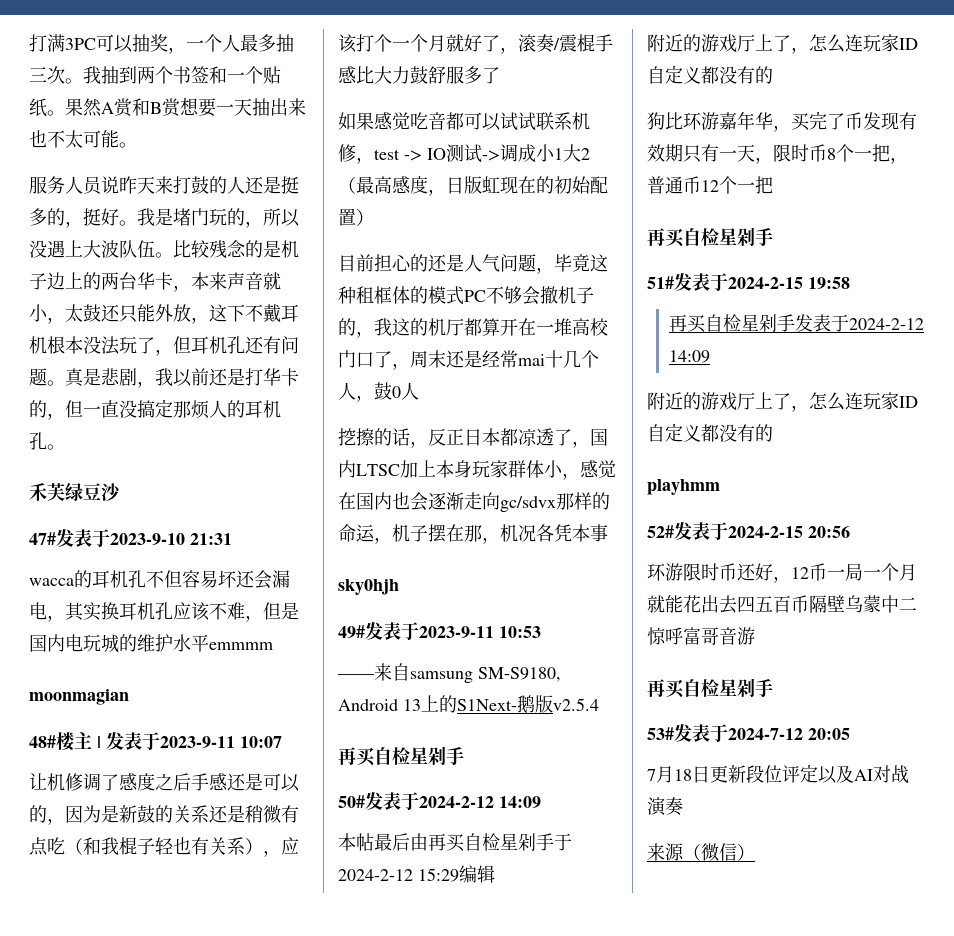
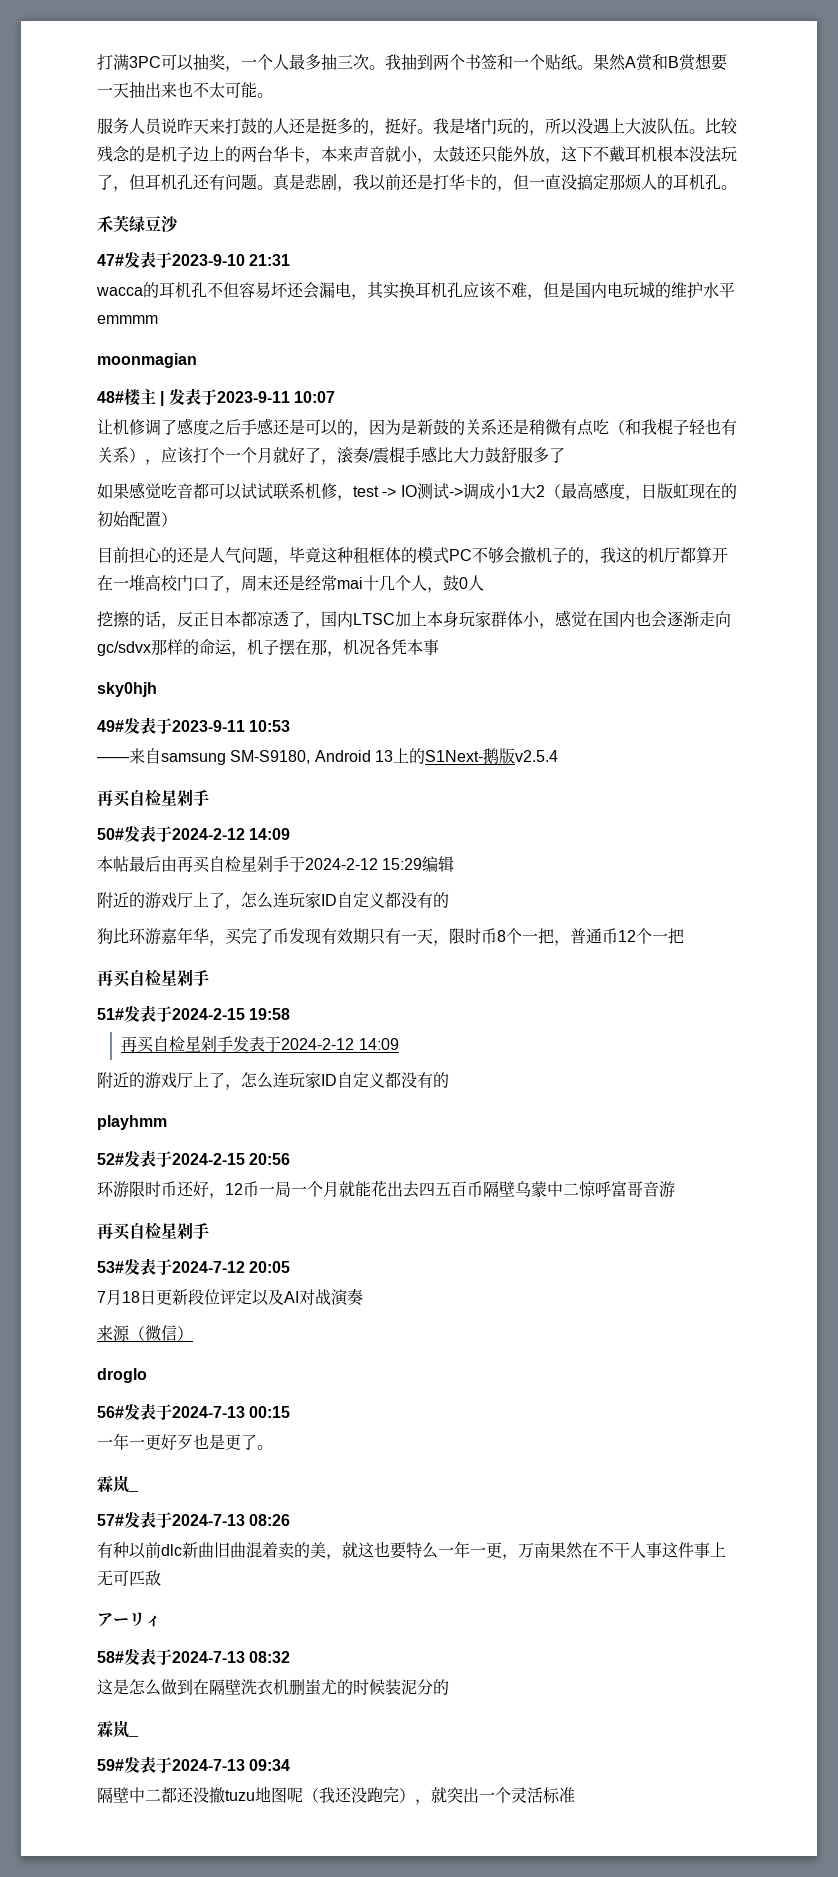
+ droglo
+ 56#发表于2024-7-13 00:15
+ 一年一更好歹也是更了。
+ 霖岚_
+ 57#发表于2024-7-13 08:26
+ 有种以前dlc新曲旧曲混着卖的美，就这也要特么一年一更，万南果然在不干人事这件事上无可匹敌
+ アーリィ
+ 58#发表于2024-7-13 08:32
+ 这是怎么做到在隔壁洗衣机删蚩尤的时候装泥分的
+ 霖岚_
+ 59#发表于2024-7-13 09:34
+ 隔壁中二都还没撤tuzu地图呢（我还没跑完），就突出一个灵活标准

